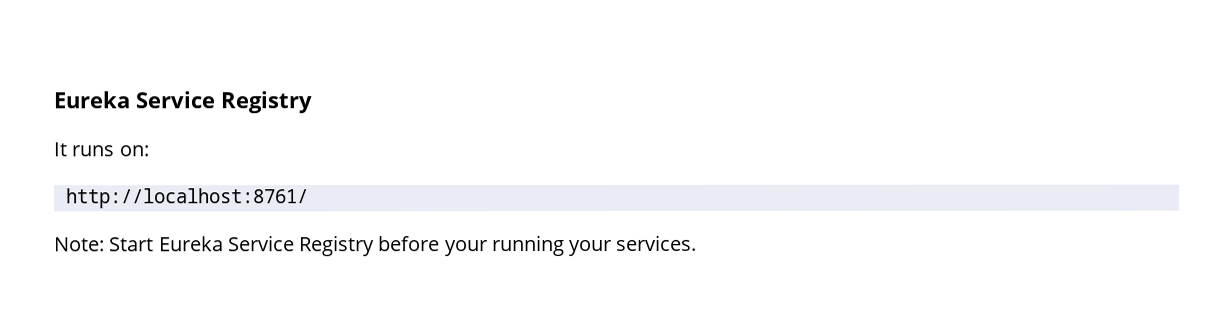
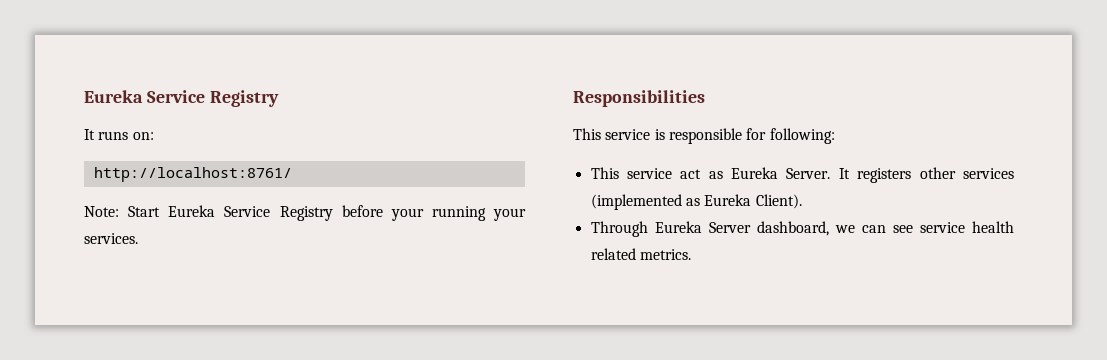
+ Responsibilities
+ This service is responsible for following:
+ This service act as Eureka Server. It registers other services (implemented as Eureka Client).
+ Through Eureka Server dashboard, we can see service health related metrics.

